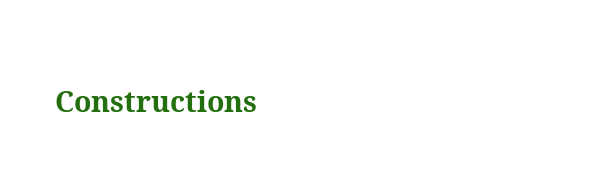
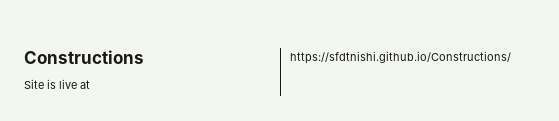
+ Site is live at https://sfdtnishi.github.io/Constructions/

